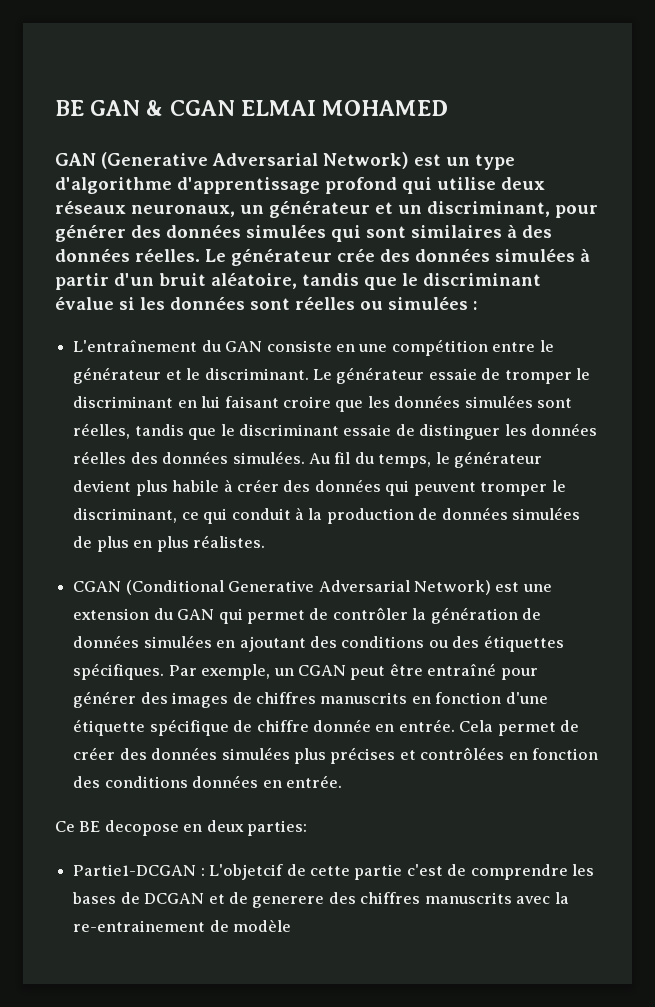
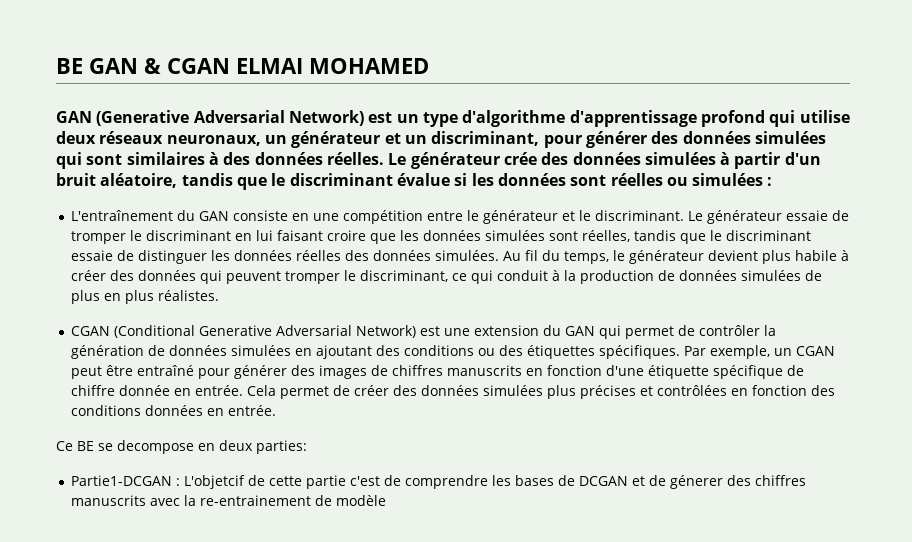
- Ce BE decopose en deux parties:
+ Ce BE se decompose en deux parties:
- Partie1-DCGAN : L'objetcif de cette partie c'est de comprendre les bases de DCGAN et de generere des chiffres manuscrits avec la re-entrainement de modèle
+ Partie1-DCGAN : L'objetcif de cette partie c'est de comprendre les bases de DCGAN et de génerer des chiffres manuscrits avec la re-entrainement de modèle

